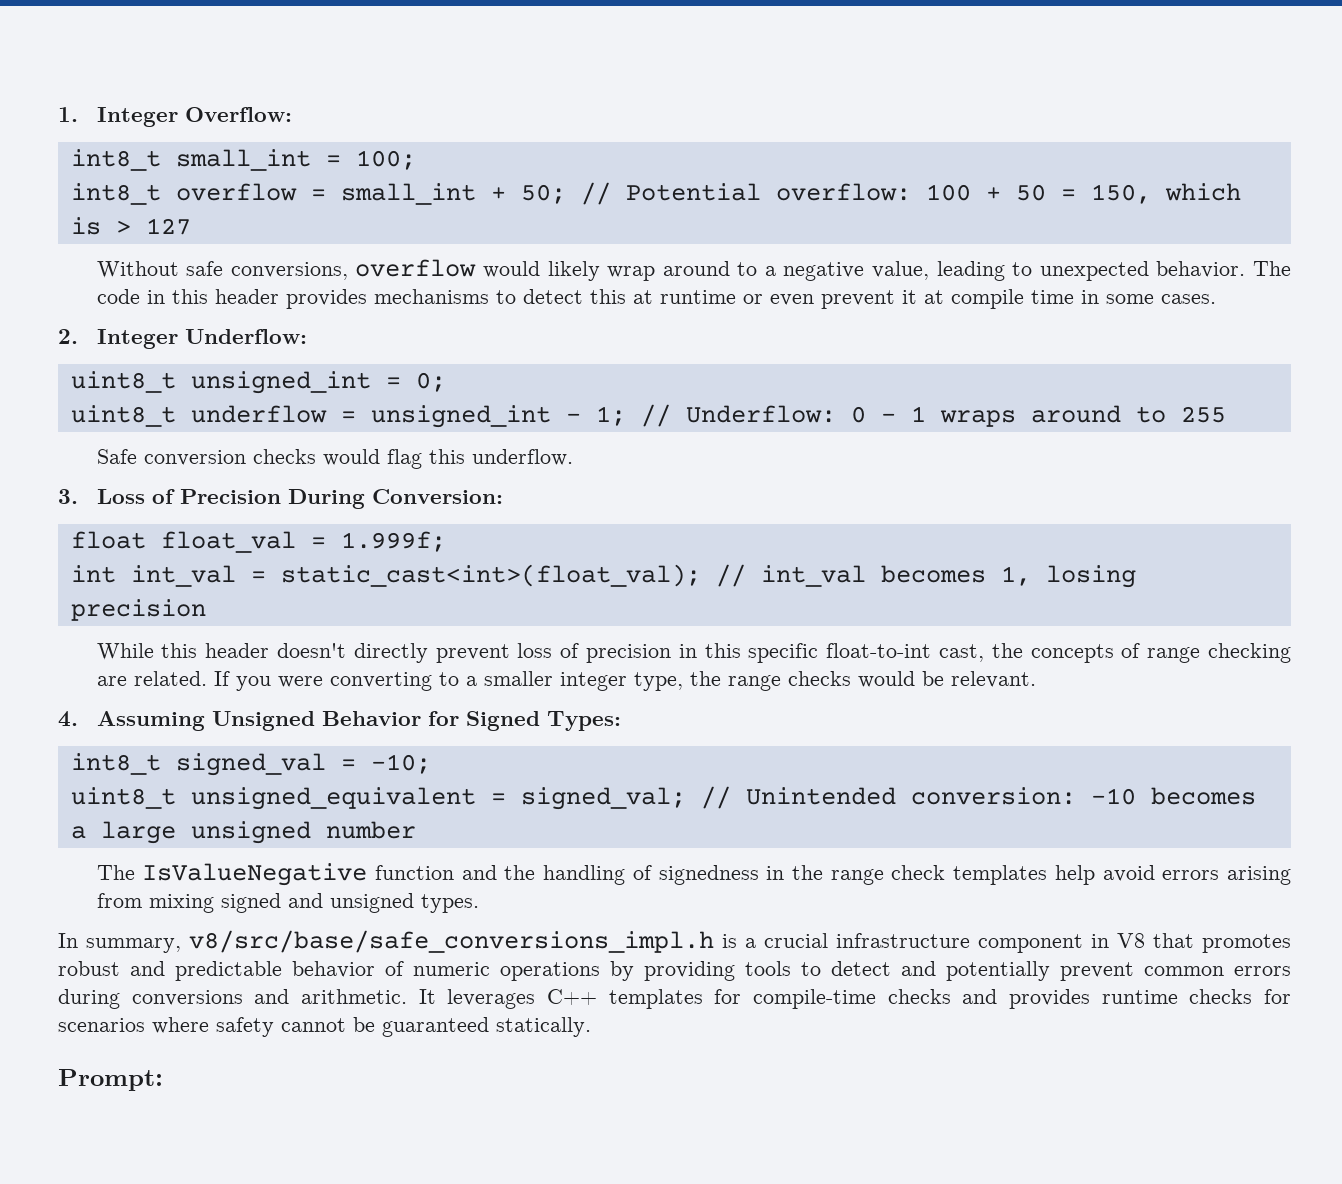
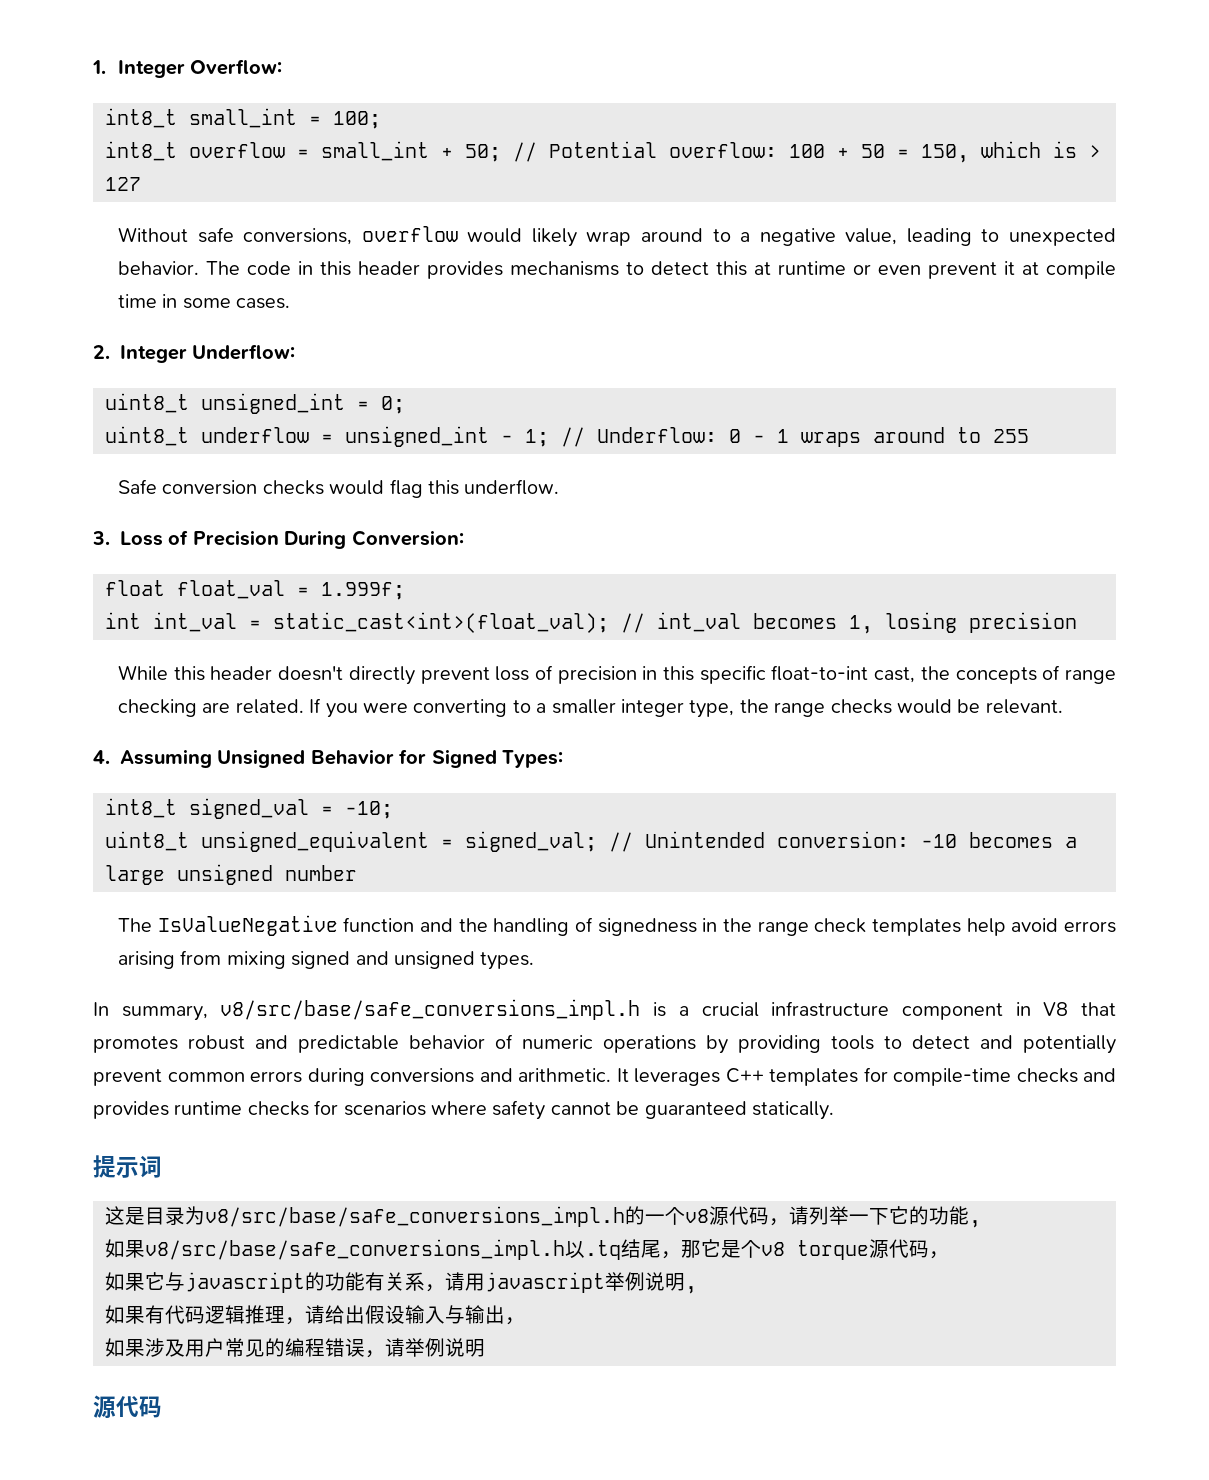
- Prompt:
+ 提示词
+ 这是目录为v8/src/base/safe_conversions_impl.h的一个v8源代码，请列举一下它的功能,
+ 如果v8/src/base/safe_conversions_impl.h以.tq结尾，那它是个v8 torque源代码，
+ 如果它与javascript的功能有关系，请用javascript举例说明,
+ 如果有代码逻辑推理，请给出假设输入与输出，
+ 如果涉及用户常见的编程错误，请举例说明
+ 源代码

